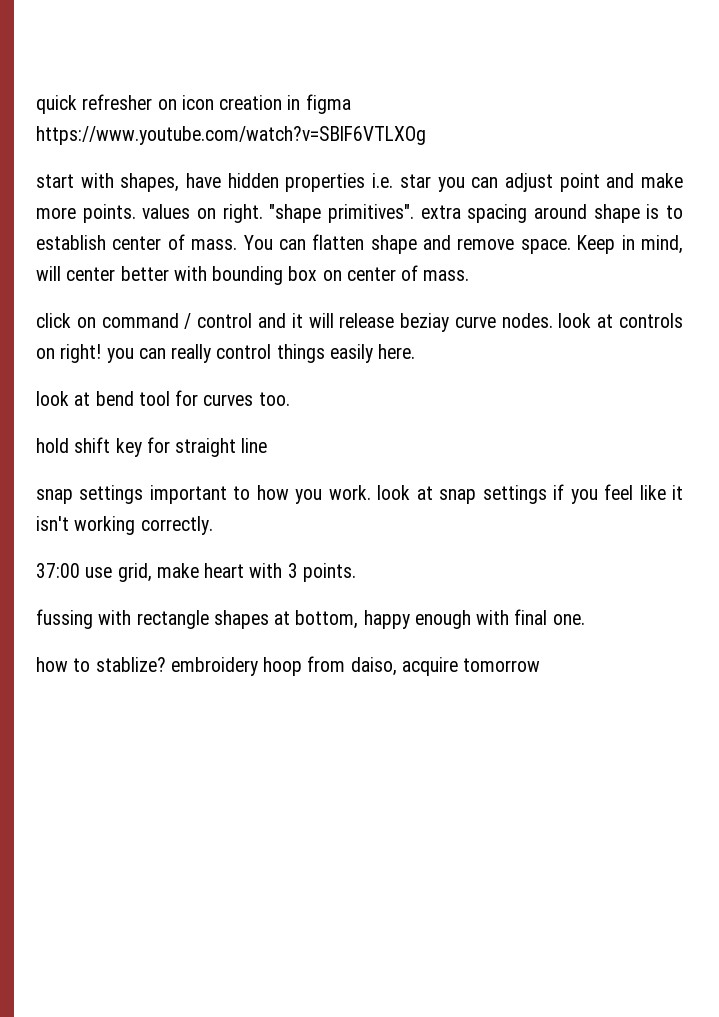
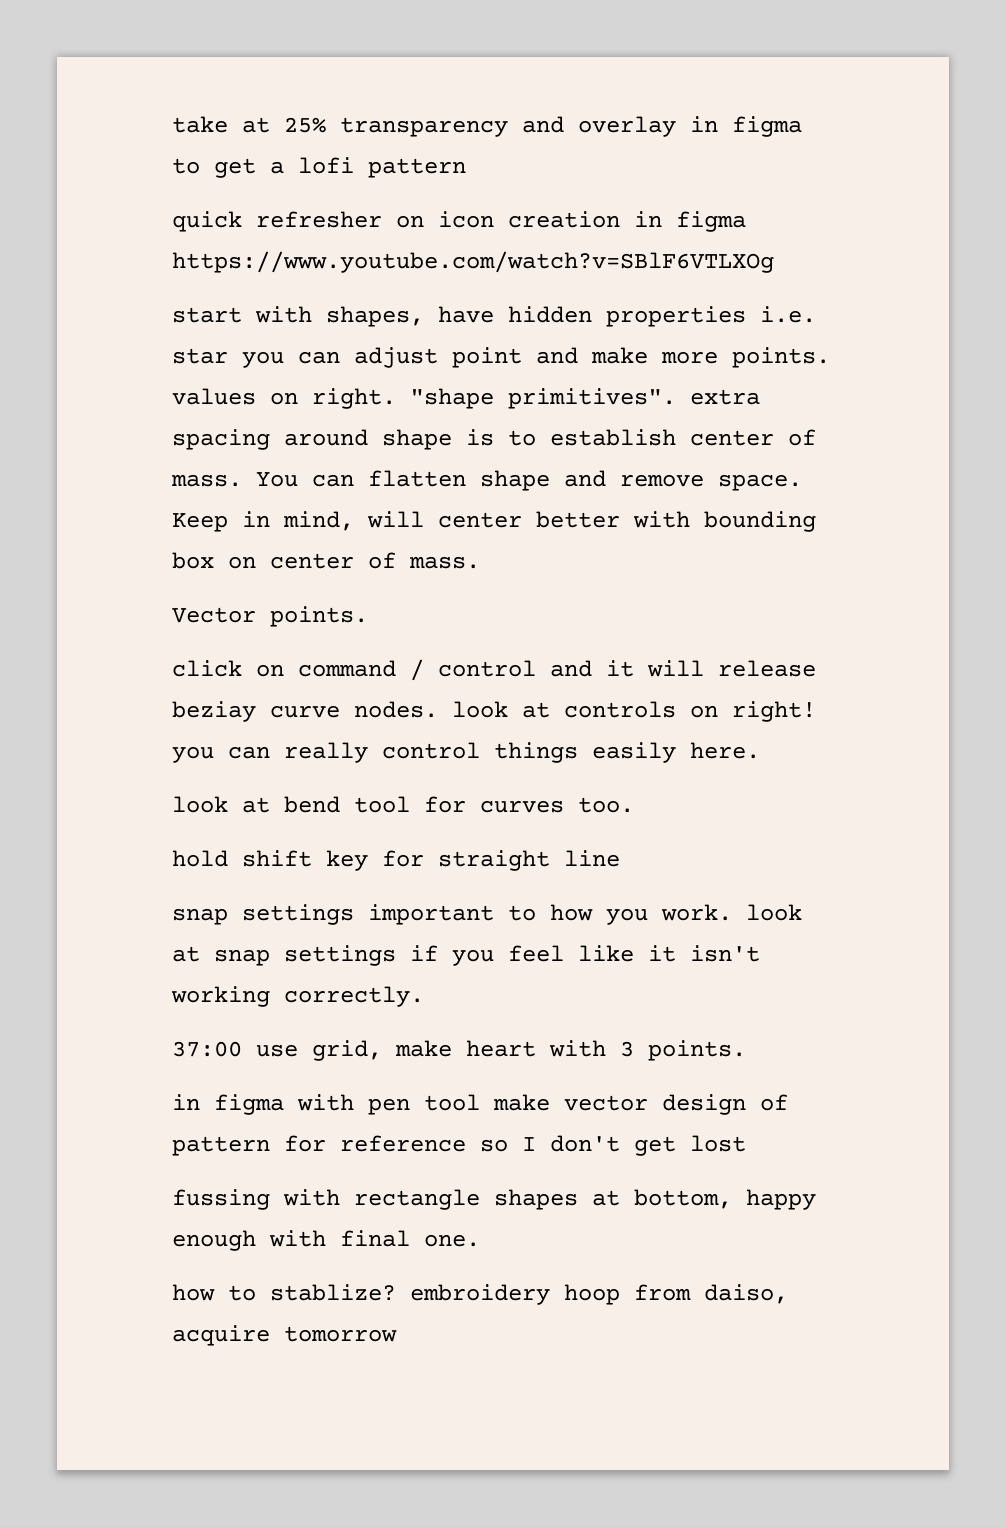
+ take at 25% transparency and overlay in figma to get a lofi pattern
+ Vector points.
+ in figma with pen tool make vector design of pattern for reference so I don't get lost

